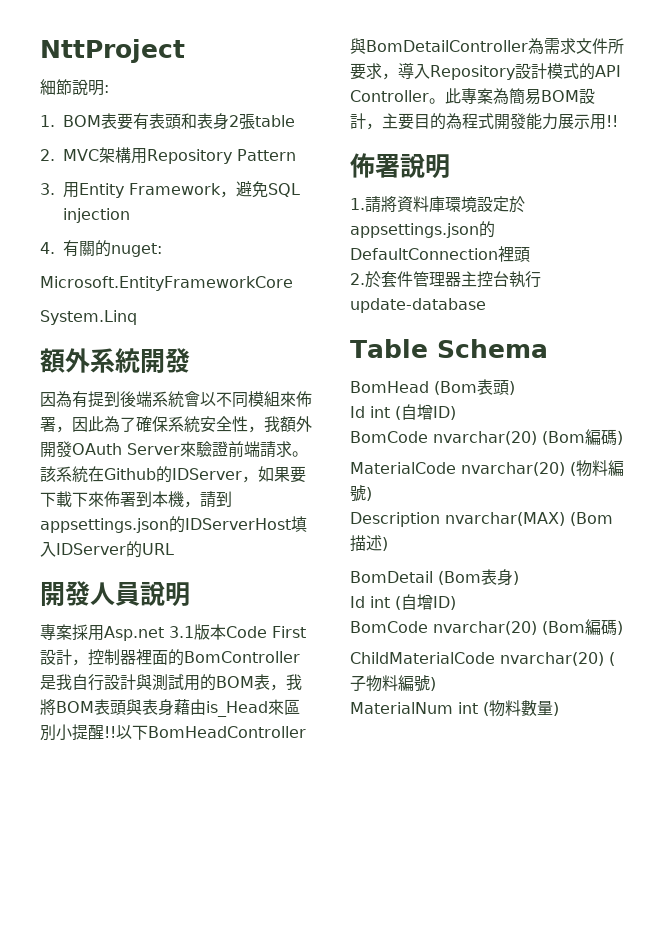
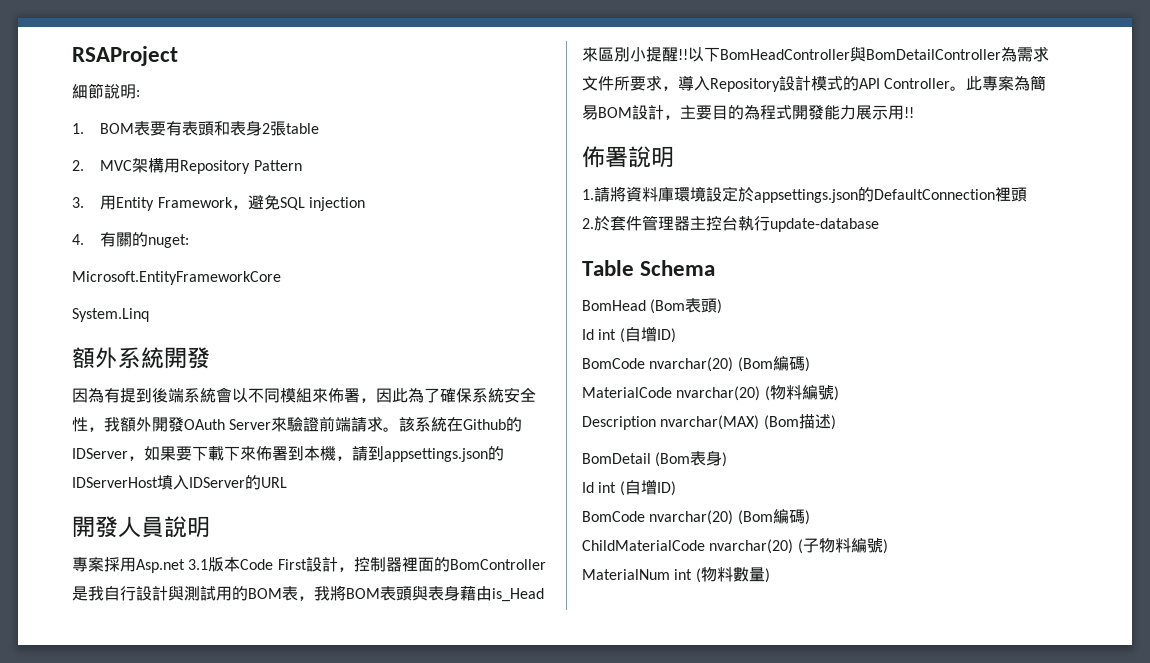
- NttProject
+ RSAProject

